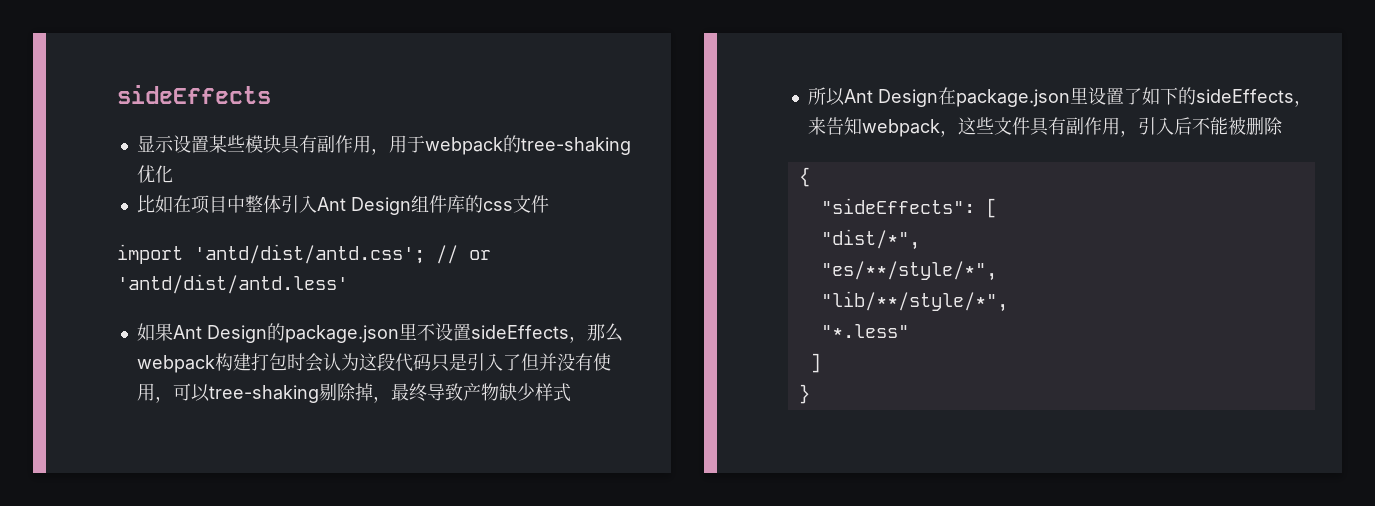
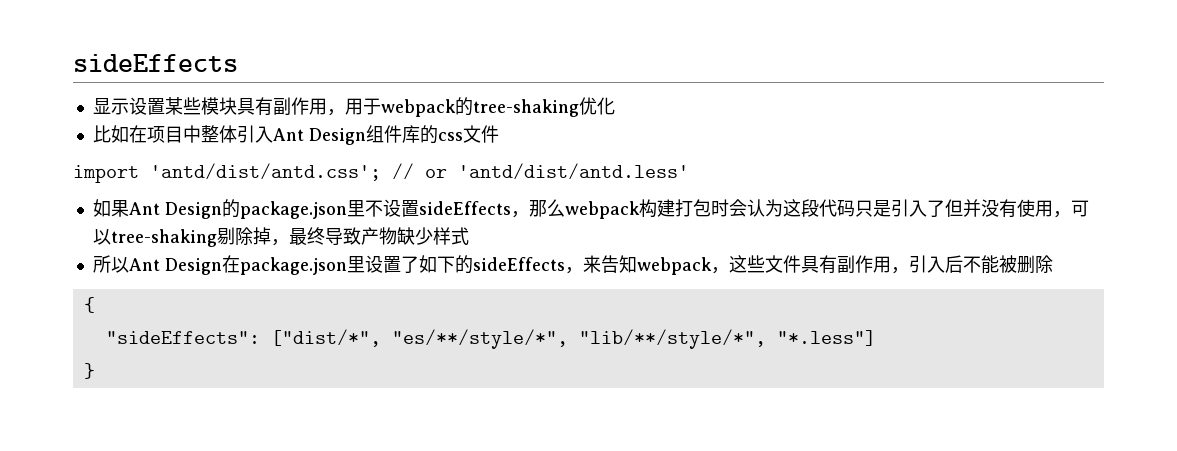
- "sideEffects": [
- "dist/*",
- "es/**/style/*",
- "lib/**/style/*",
- "*.less"
- ]
+ "sideEffects": ["dist/*", "es/**/style/*", "lib/**/style/*", "*.less"]

